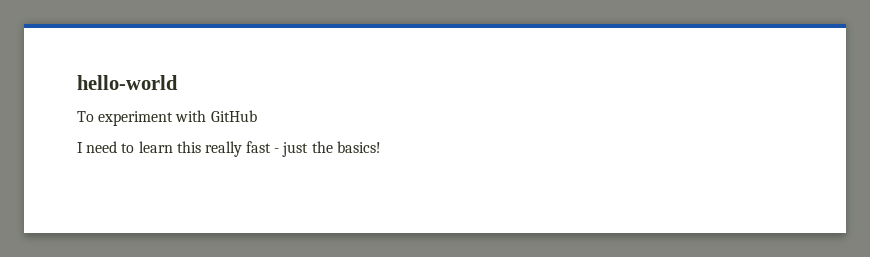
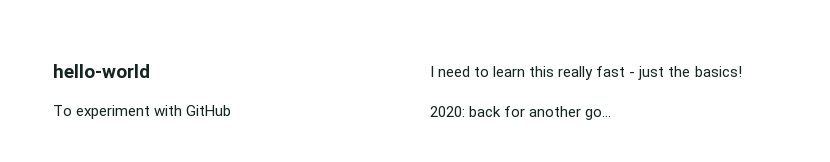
+ 2020: back for another go...

